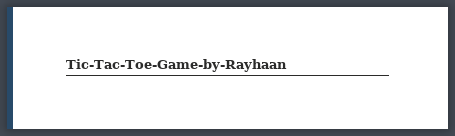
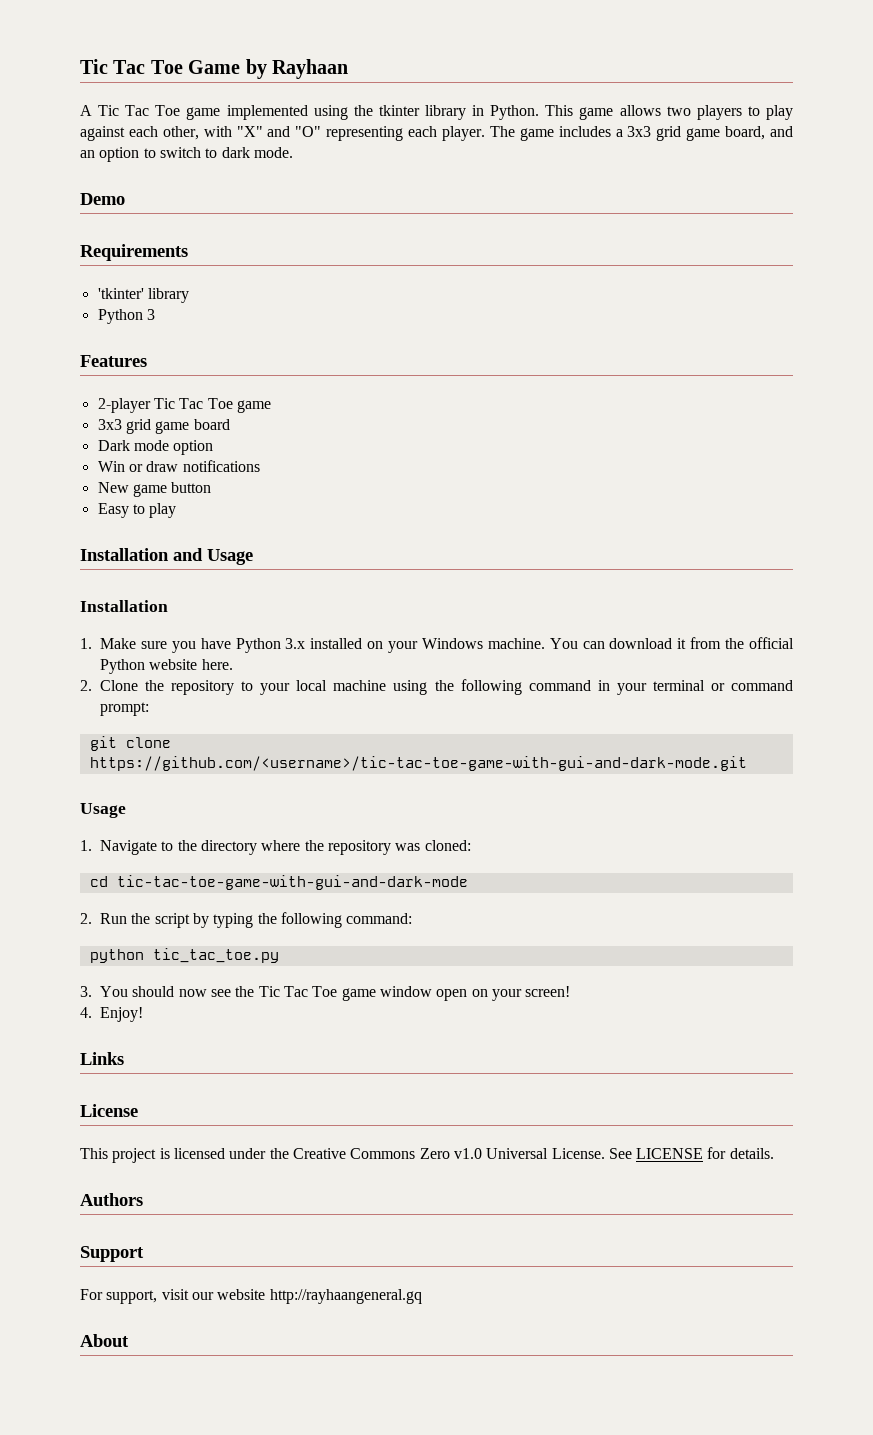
- Tic-Tac-Toe-Game-by-Rayhaan
+ Tic Tac Toe Game by Rayhaan
+ A Tic Tac Toe game implemented using the tkinter library in Python. This game allows two players to play against each other, with "X" and "O" representing each player. The game includes a 3x3 grid game board, and an option to switch to dark mode.
+ Demo
+ Requirements
+ 'tkinter' library
+ Python 3
+ Features
+ 2-player Tic Tac Toe game
+ 3x3 grid game board
+ Dark mode option
+ Win or draw notifications
+ New game button
+ Easy to play
+ Installation and Usage
+ Installation
+ 1. Make sure you have Python 3.x installed on your Windows machine. You can download it from the official Python website here.
+ 2. Clone the repository to your local machine using the following command in your terminal or command prompt:
+ git clone https://github.com/<username>/tic-tac-toe-game-with-gui-and-dark-mode.git
+ Usage
+ 1. Navigate to the directory where the repository was cloned:
+ cd tic-tac-toe-game-with-gui-and-dark-mode
+ 2. Run the script by typing the following command:
+ python tic_tac_toe.py
+ 3. You should now see the Tic Tac Toe game window open on your screen!
+ 4. Enjoy!
+ Links
+ License
+ This project is licensed under the Creative Commons Zero v1.0 Universal License. See LICENSE for details.
+ Authors
+ Support
+ For support, visit our website http://rayhaangeneral.gq
+ About

